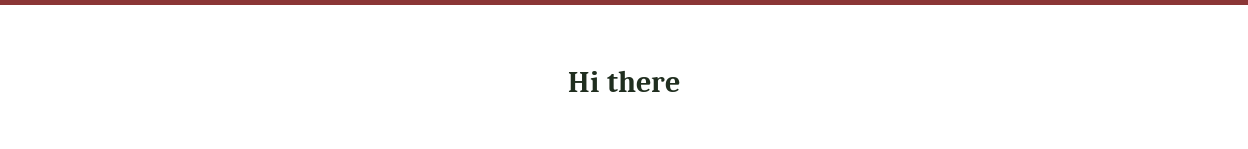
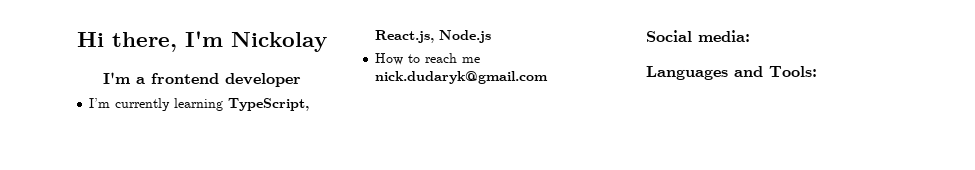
- Hi there
+ Hi there, I'm Nickolay
+ I'm a frontend developer
+ I’m currently learning TypeScript, React.js, Node.js
+ How to reach me nick.dudaryk@gmail.com
+ Social media:
+ Languages and Tools:

